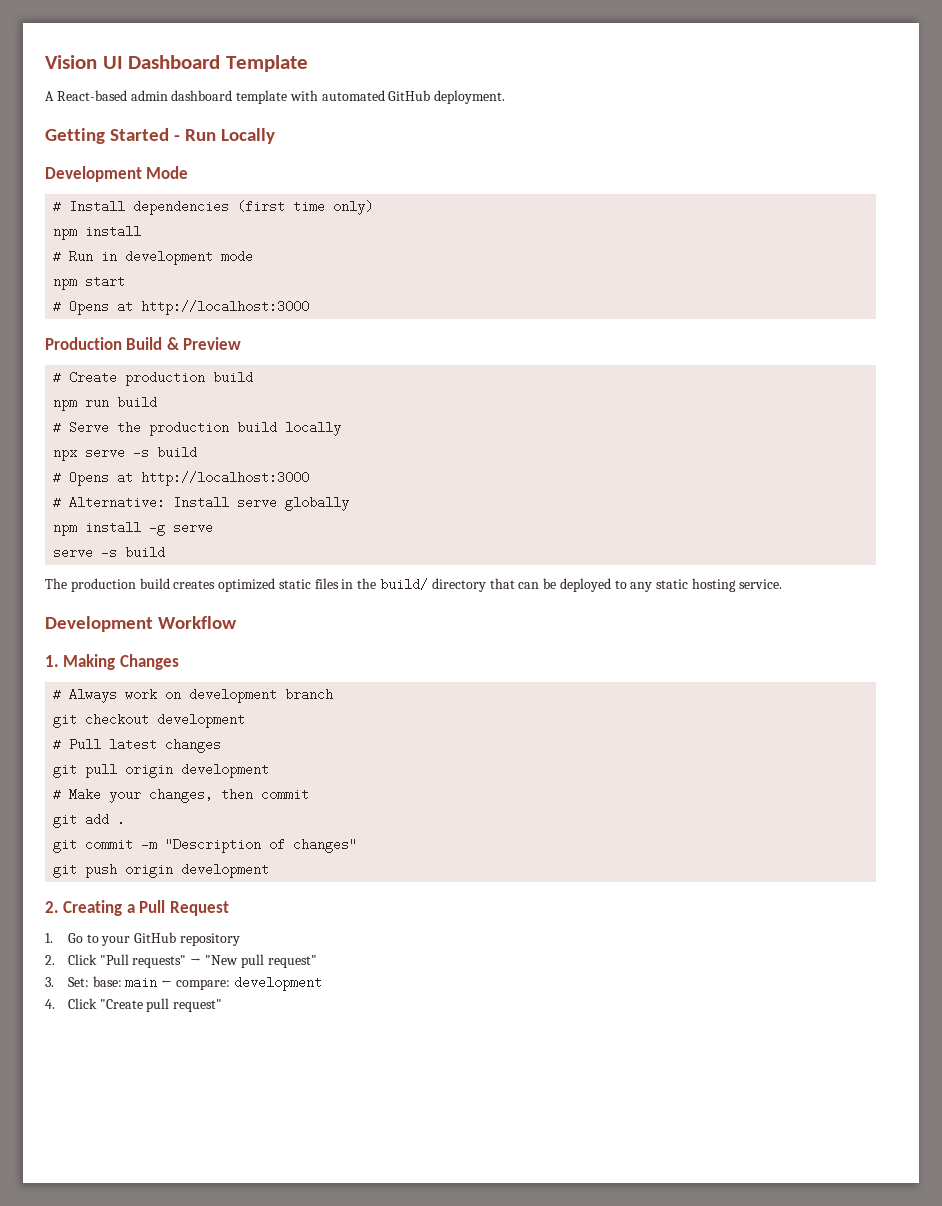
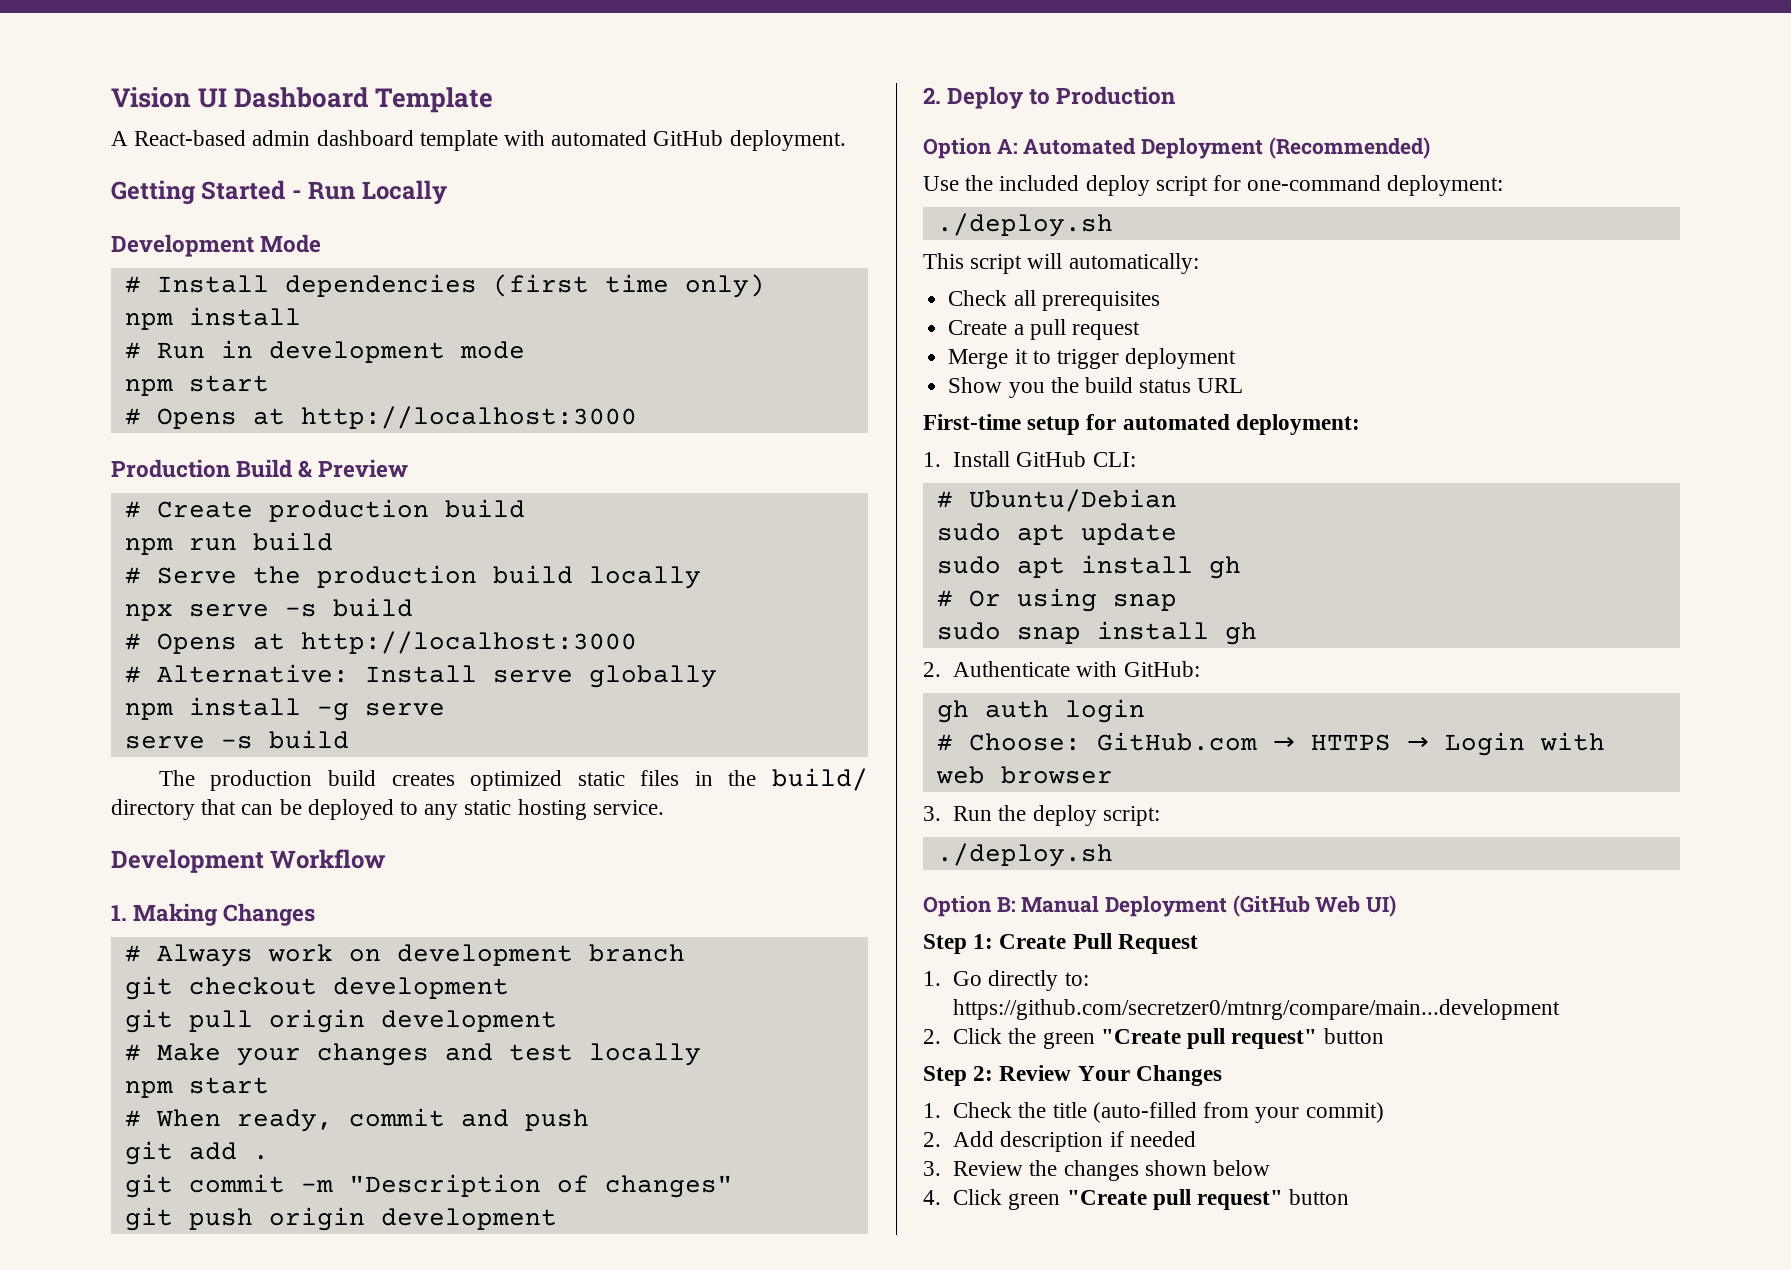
- # Pull latest changes
- # Make your changes, then commit
+ # Make your changes and test locally
+ npm start
+ # When ready, commit and push
- 2. Creating a Pull Request
- 1. Go to your GitHub repository
- 2. Click "Pull requests" → "New pull request"
- 3. Set: base: main ← compare: development
+ 2. Deploy to Production
+ Option A: Automated Deployment (Recommended)
+ Use the included deploy script for one-command deployment:
+ ./deploy.sh
+ This script will automatically:
+ Check all prerequisites
+ Create a pull request
+ Merge it to trigger deployment
+ Show you the build status URL
+ First-time setup for automated deployment:
+ 1. Install GitHub CLI:
+ # Ubuntu/Debian
+ sudo apt update
+ sudo apt install gh
+ # Or using snap
+ sudo snap install gh
+ 2. Authenticate with GitHub:
+ gh auth login
+ # Choose: GitHub.com → HTTPS → Login with web browser
+ 3. Run the deploy script:
+ ./deploy.sh
+ Option B: Manual Deployment (GitHub Web UI)
+ Step 1: Create Pull Request
+ 1. Go directly to: https://github.com/secretzer0/mtnrg/compare/main...development
+ 2. Click the green "Create pull request" button
+ Step 2: Review Your Changes
+ 1. Check the title (auto-filled from your commit)
+ 2. Add description if needed
+ 3. Review the changes shown below
- 4. Click "Create pull request"
+ 4. Click green "Create pull request" button

